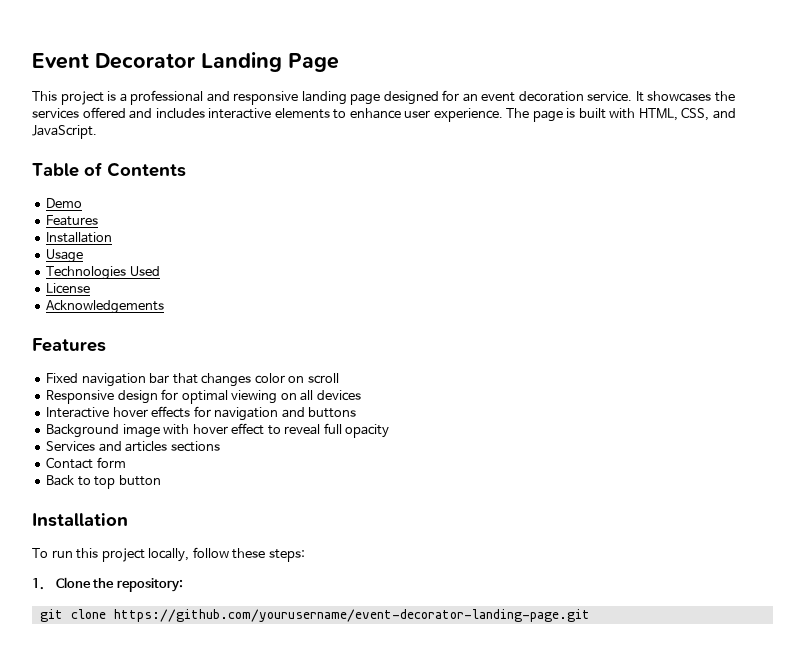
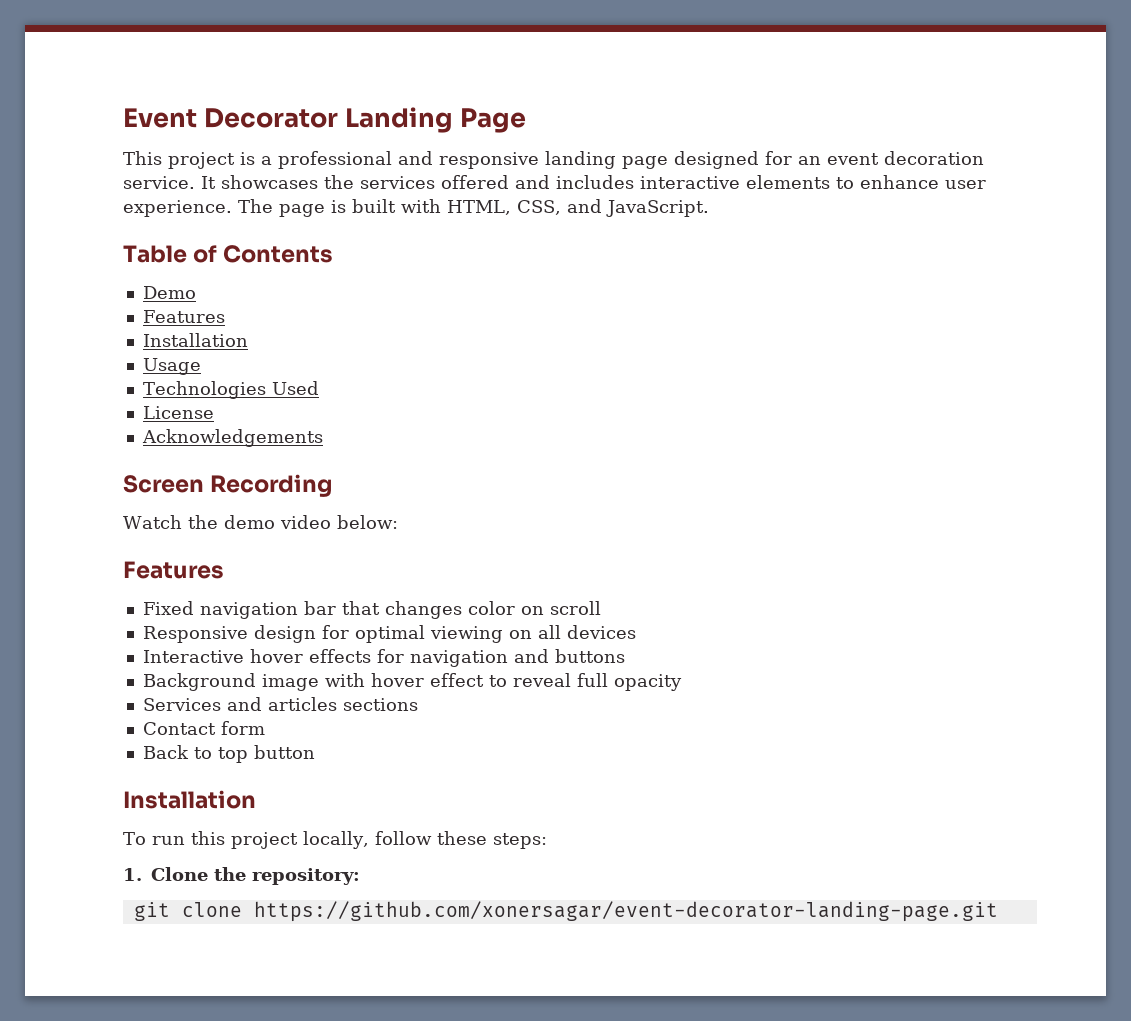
+ Screen Recording
+ Watch the demo video below:
- git clone https://github.com/yourusername/event-decorator-landing-page.git
+ git clone https://github.com/xonersagar/event-decorator-landing-page.git

